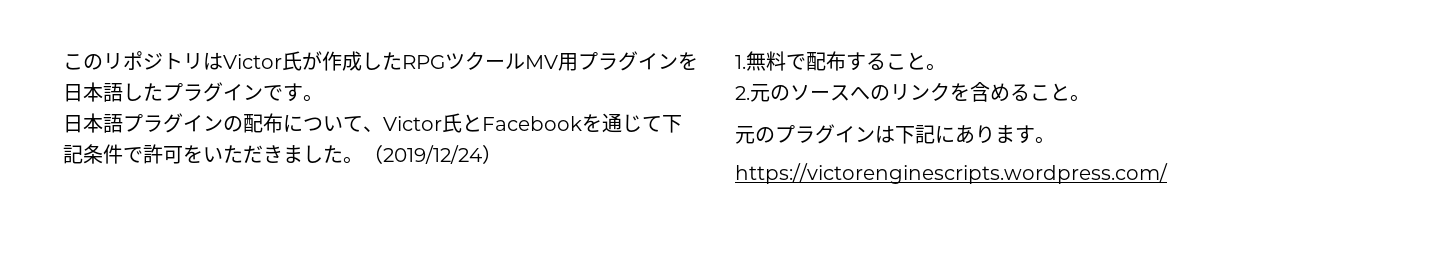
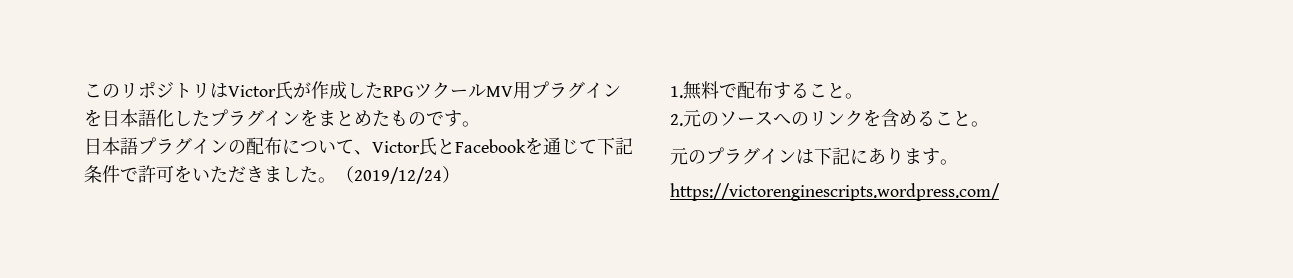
- このリポジトリはVictor氏が作成したRPGツクールMV用プラグインを日本語したプラグインです。
+ このリポジトリはVictor氏が作成したRPGツクールMV用プラグインを日本語化したプラグインをまとめたものです。

